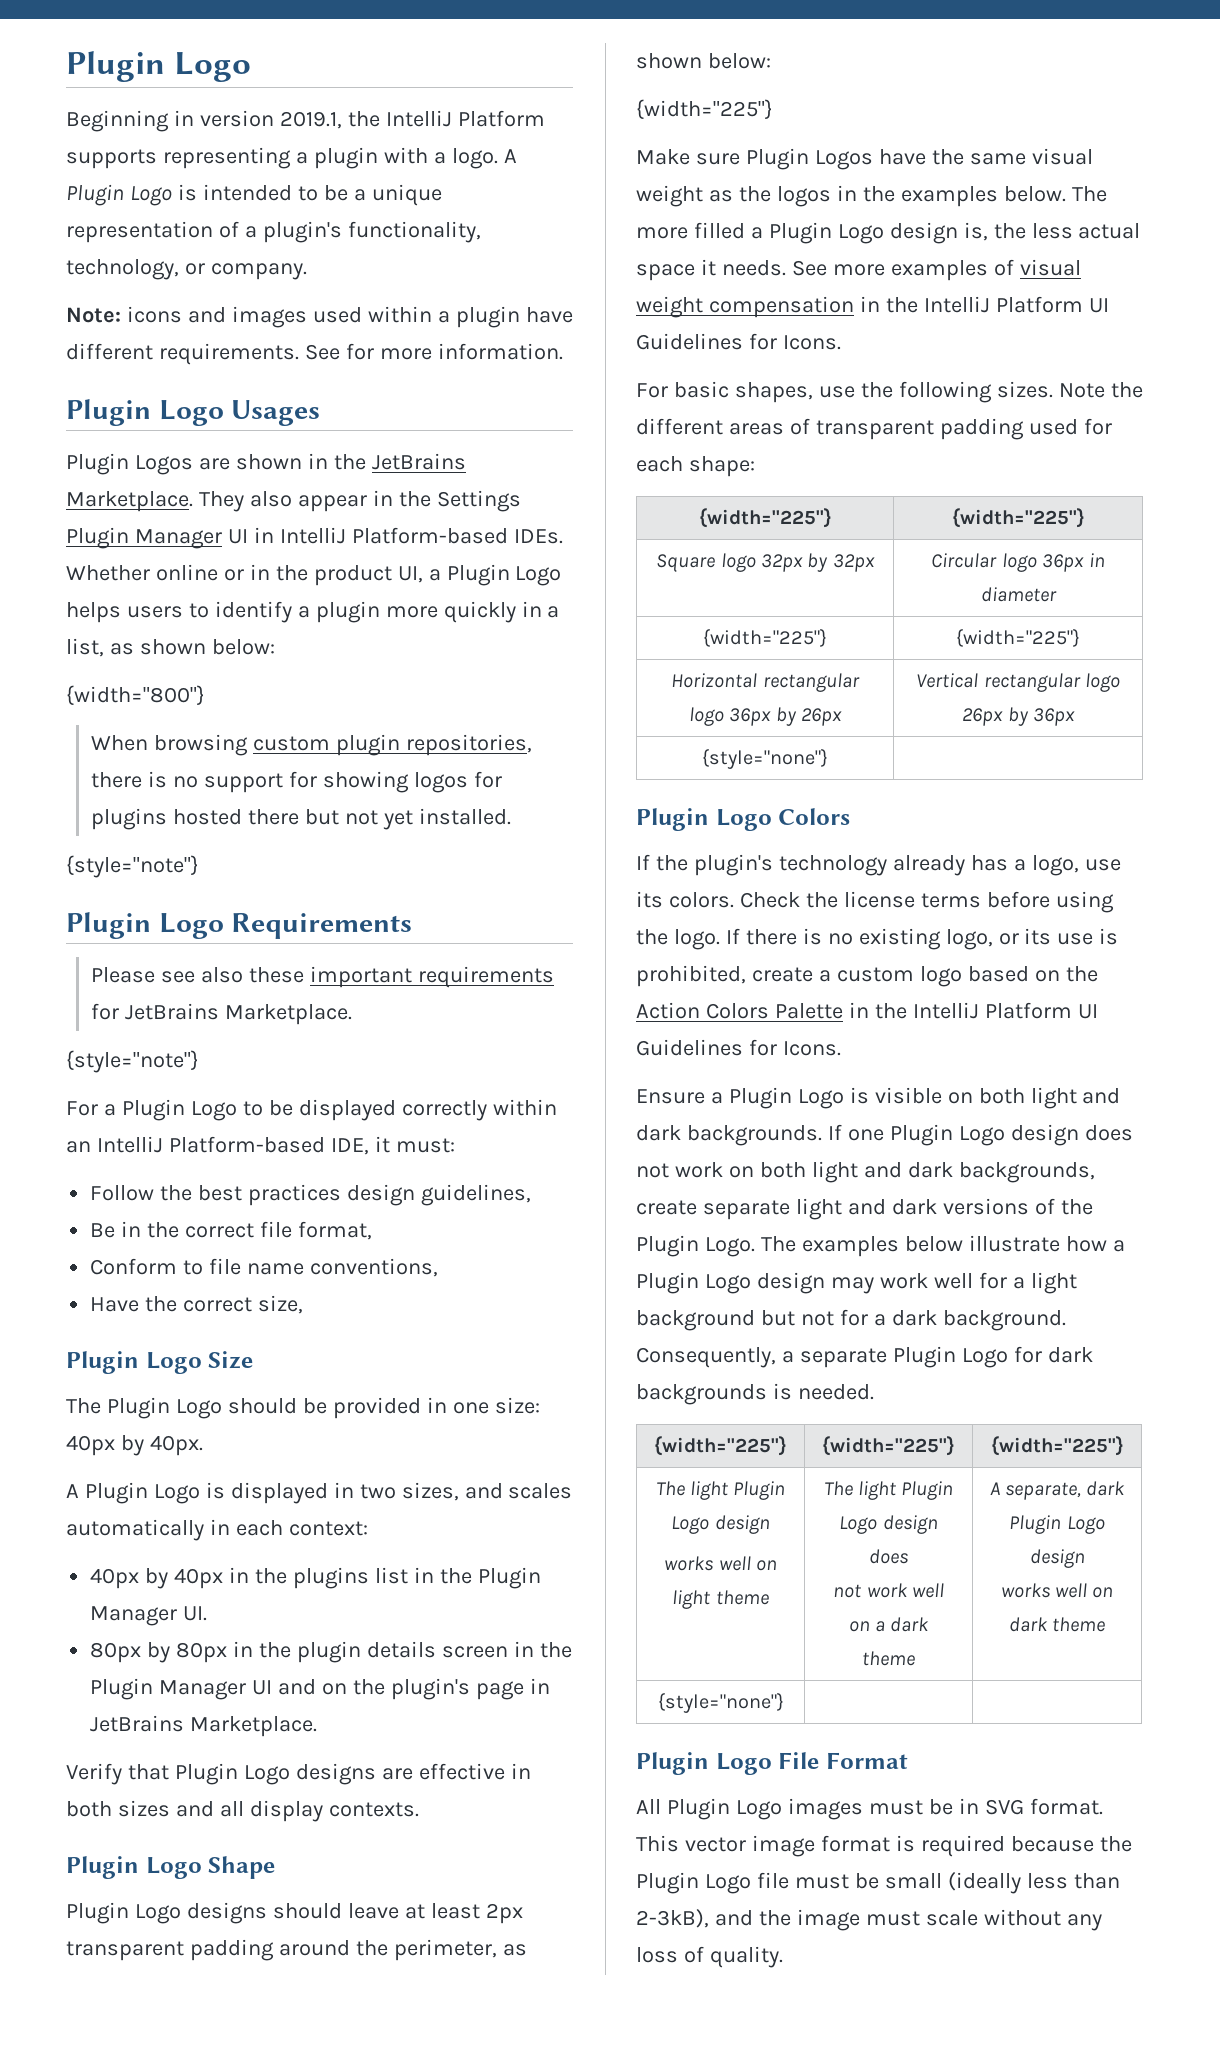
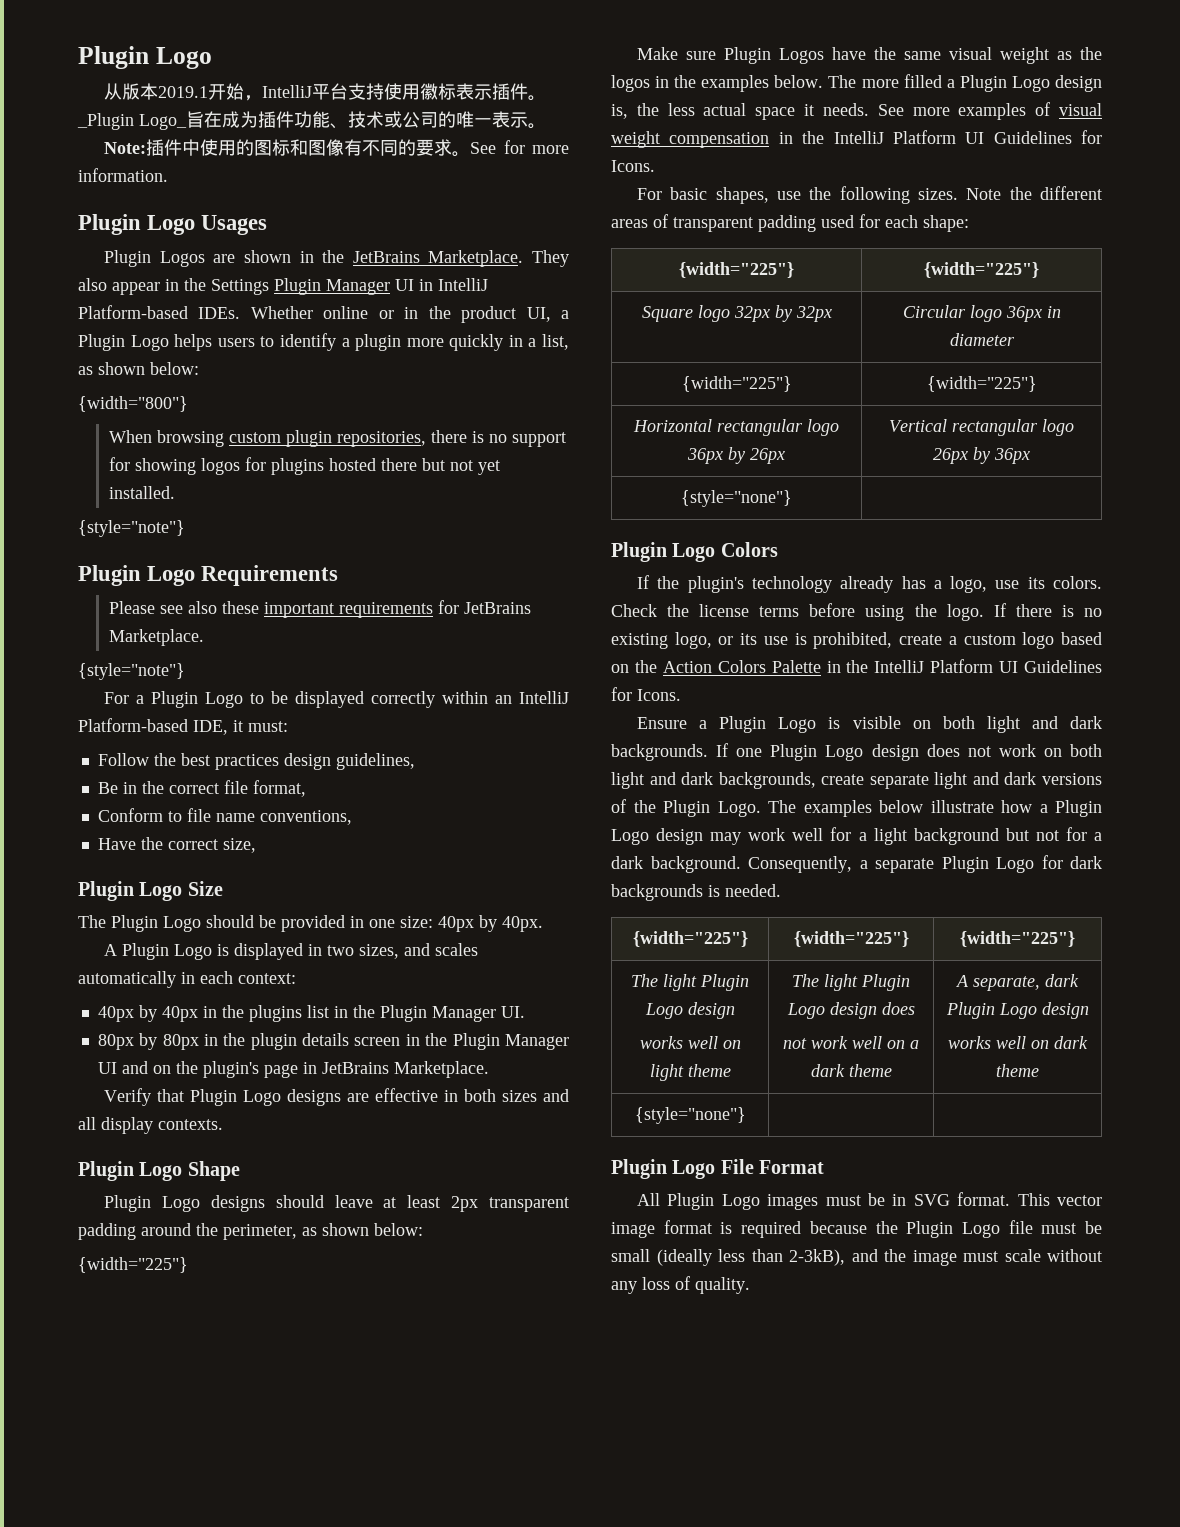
- Beginning in version 2019.1, the IntelliJ Platform supports representing a plugin with a logo. A Plugin Logo is intended to be a unique representation of a plugin's functionality, technology, or company.
- Note: icons and images used within a plugin have different requirements.
+ 从版本2019.1开始，IntelliJ平台支持使用徽标表示插件。_Plugin Logo_旨在成为插件功能、技术或公司的唯一表示。
+ Note:插件中使用的图标和图像有不同的要求。

